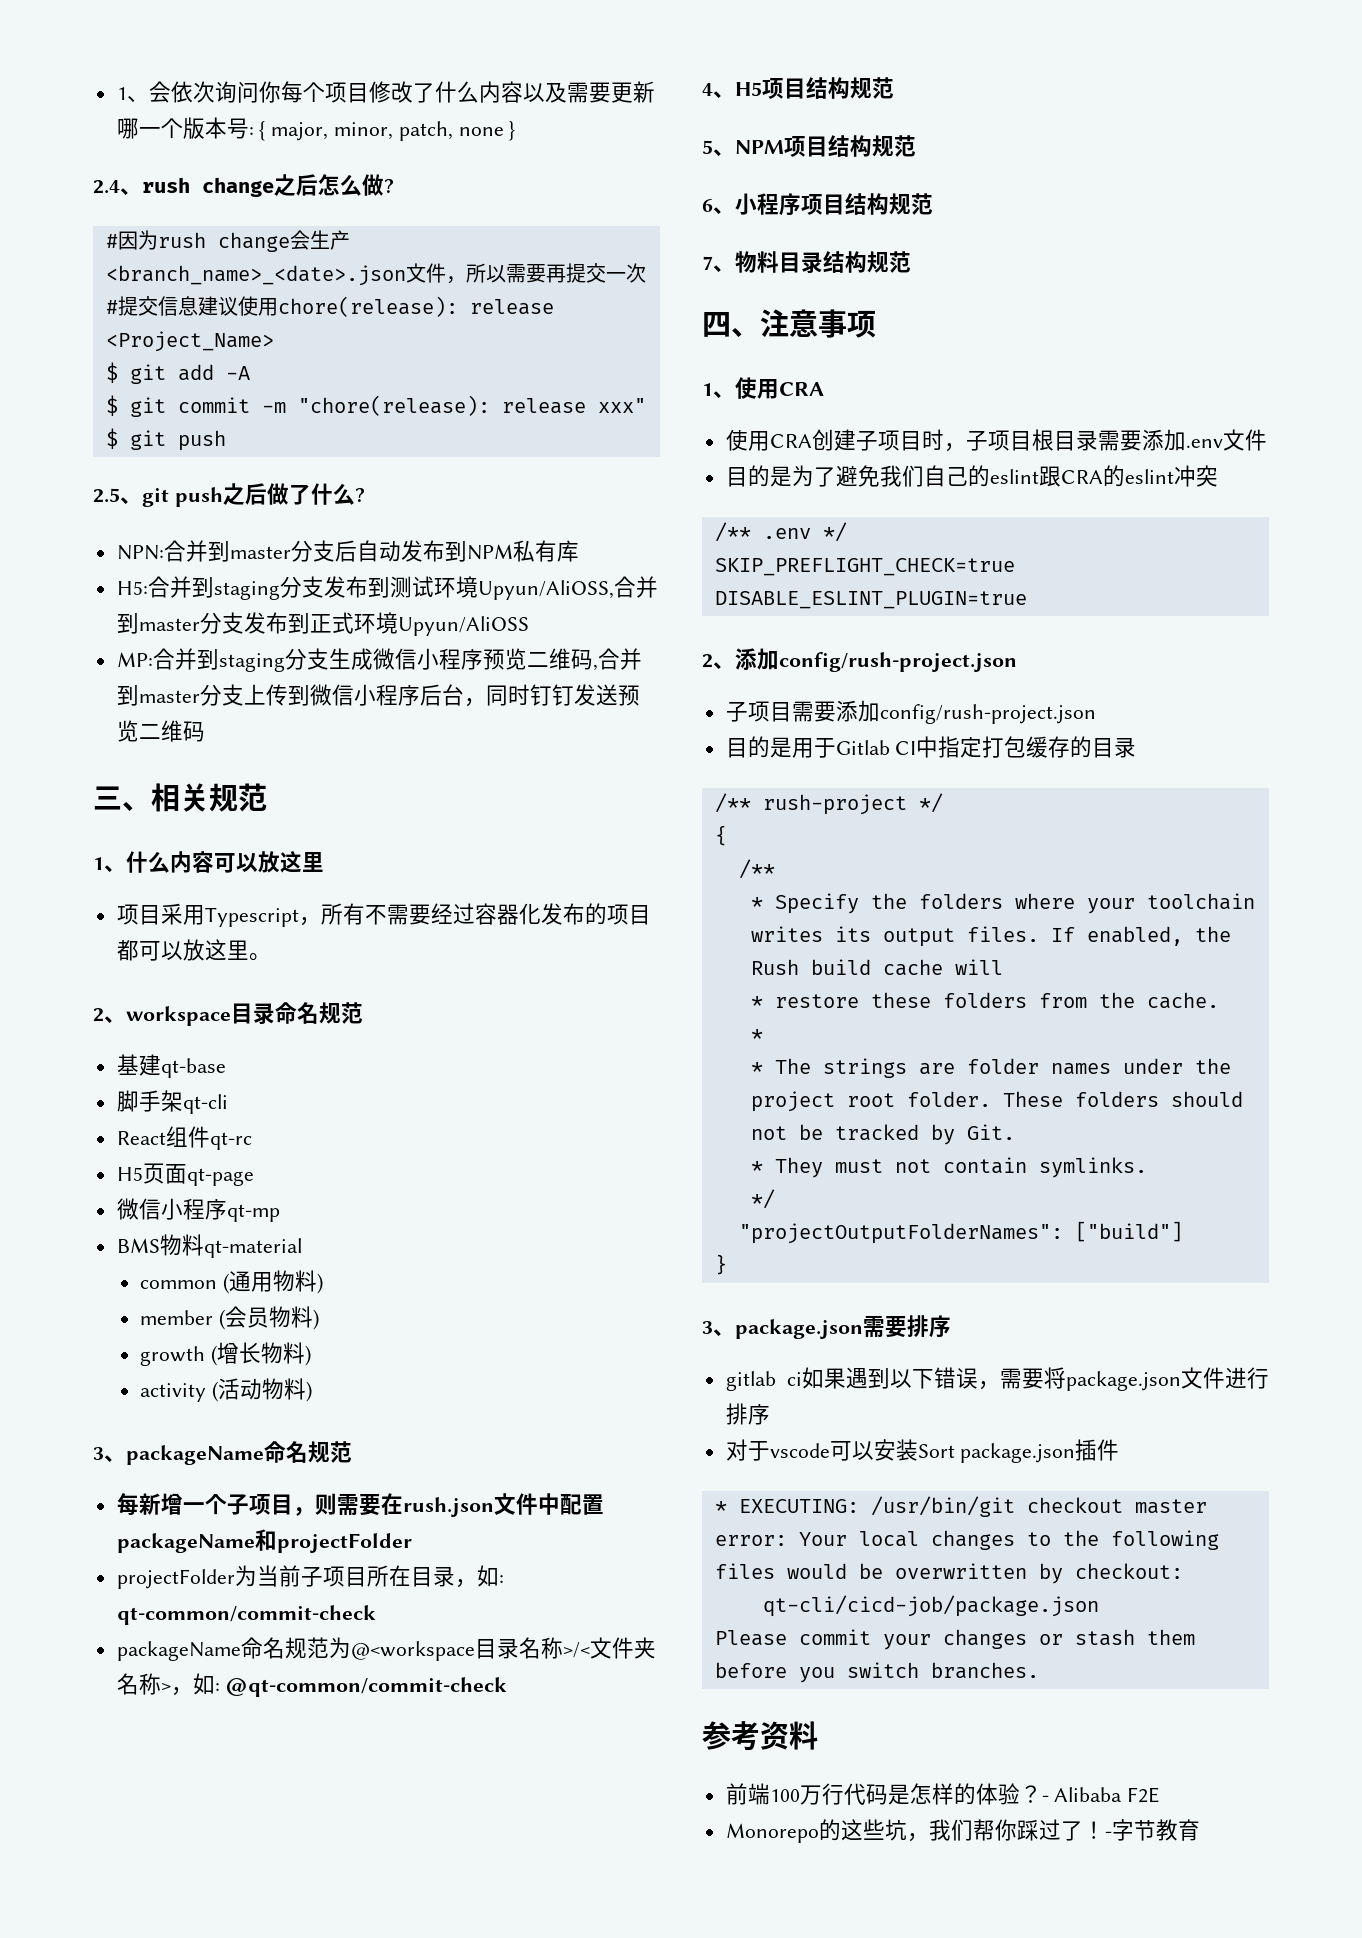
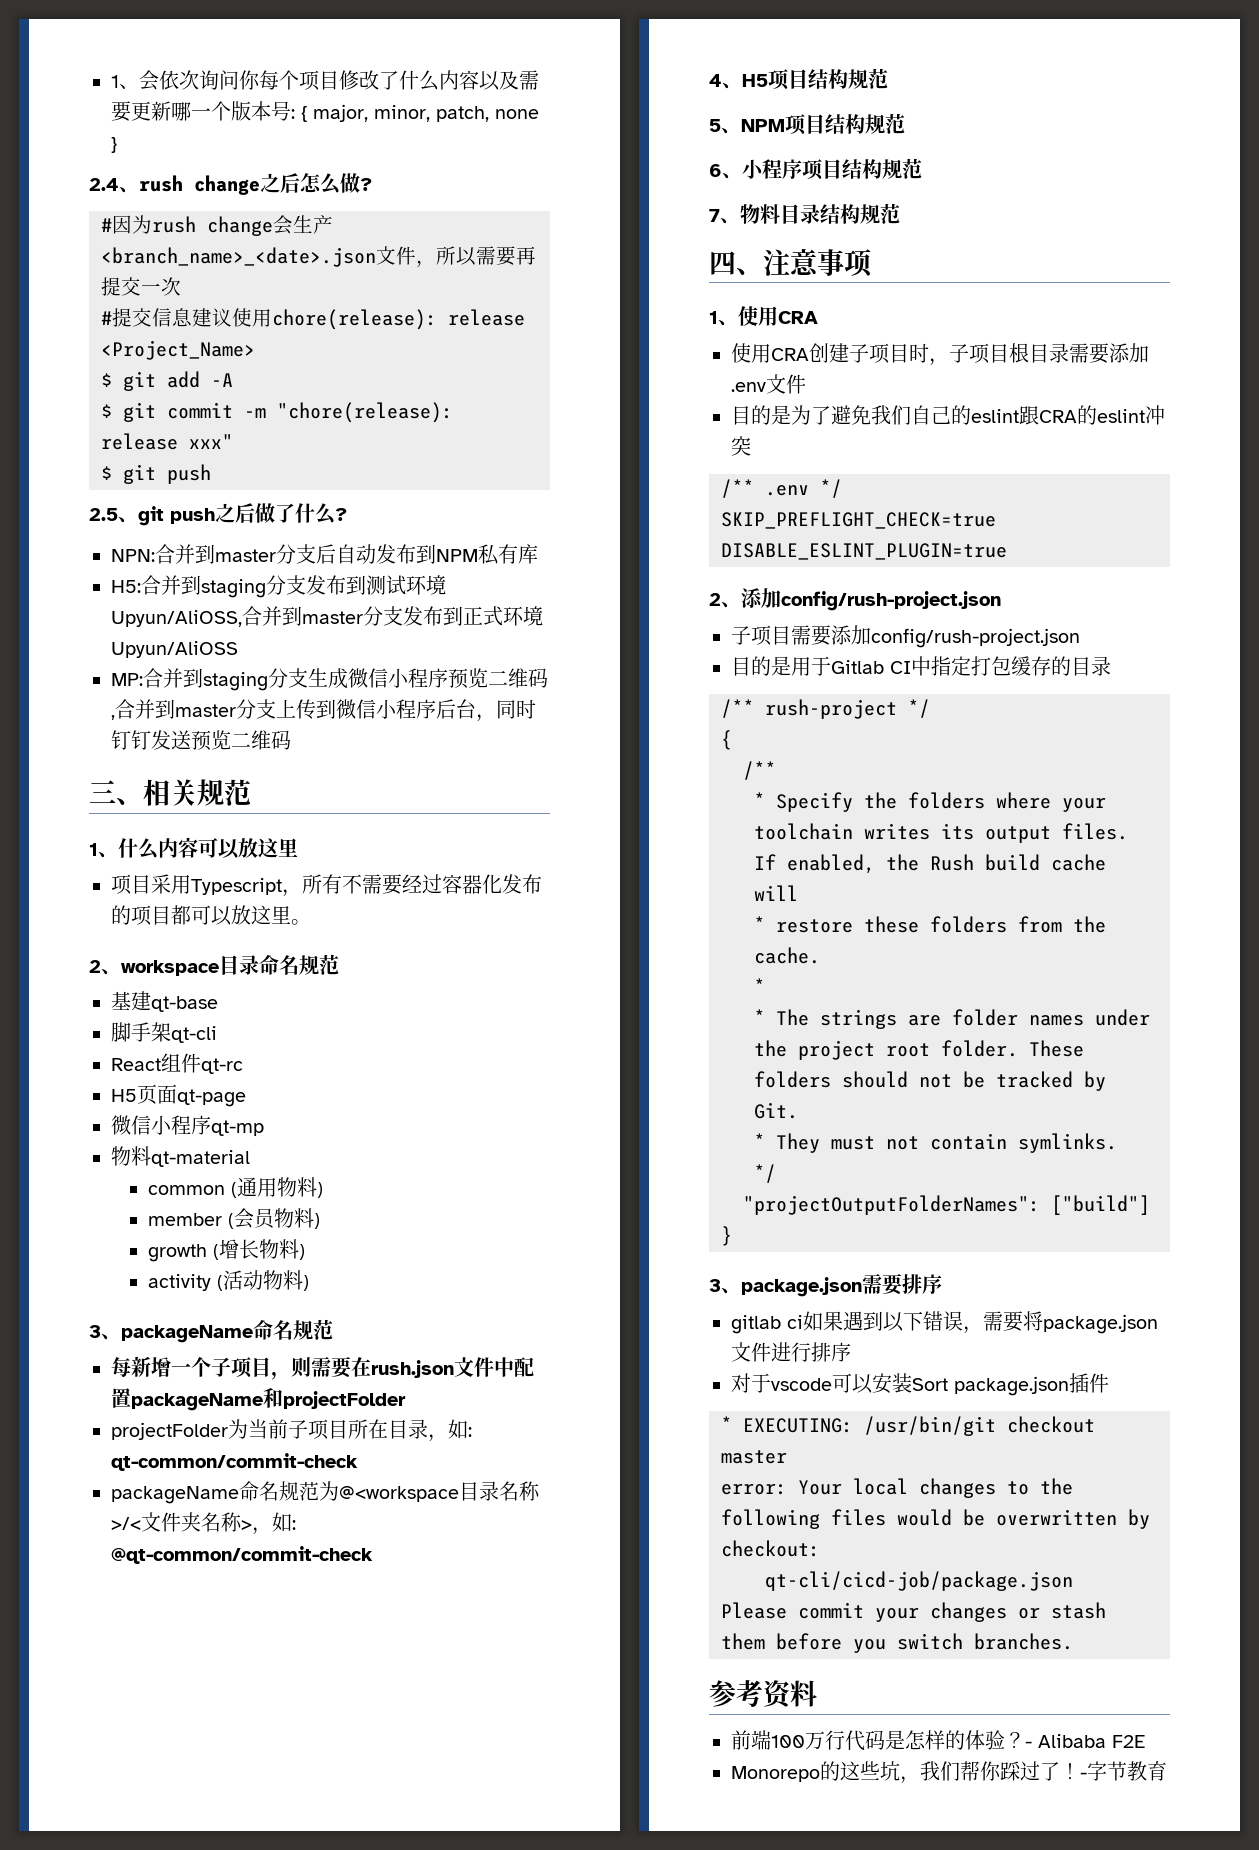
- BMS物料qt-material
+ 物料qt-material

